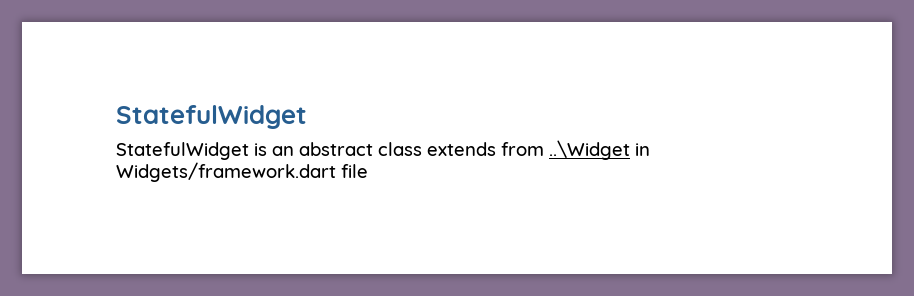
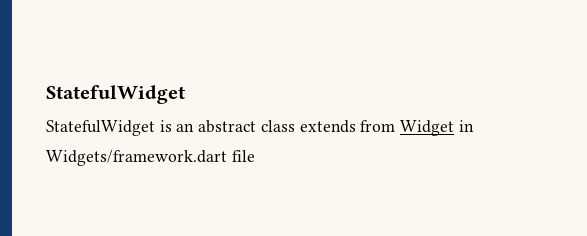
- StatefulWidget is an abstract class extends from ..\Widget in Widgets/framework.dart file
+ StatefulWidget is an abstract class extends from Widget in Widgets/framework.dart file

